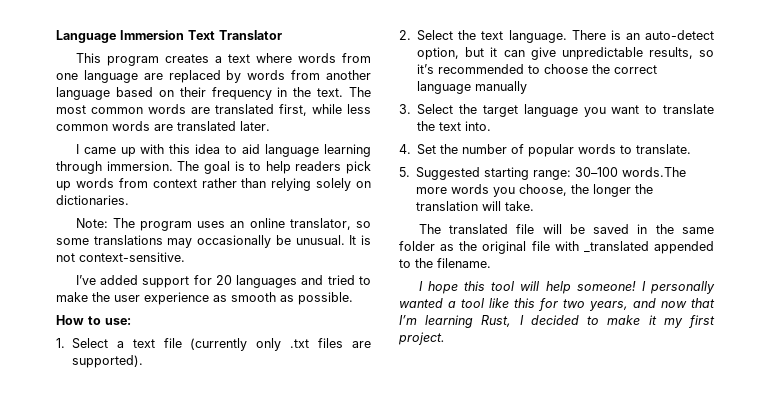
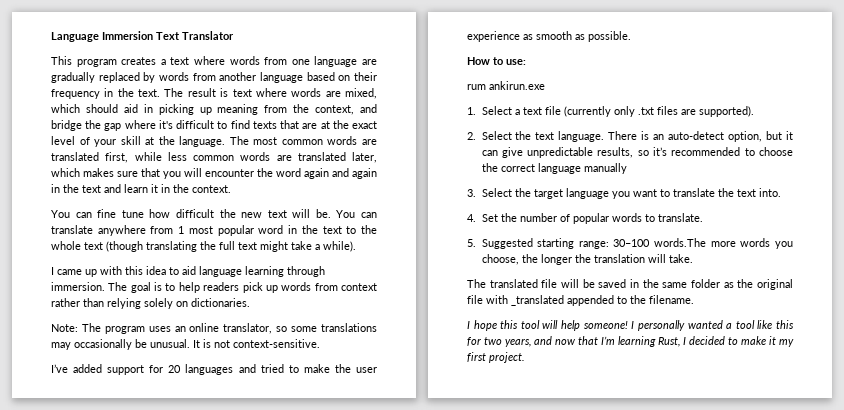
- This program creates a text where words from one language are replaced by words from another language based on their frequency in the text.
+ This program creates a text where words from one language are gradually replaced by words from another language based on their frequency in the text.
- The most common words are translated first, while less common words are translated later.
+ The result is text where words are mixed, which should aid in picking up meaning from the context, and bridge the gap where it's difficult to find texts that are at the exact level of your skill at the language. The most common words are translated first, while less common words are translated later, which makes sure that you will encounter the word again and again in the text and learn it in the context.
+ You can fine tune how difficult the new text will be. You can translate anywhere from 1 most popular word in the text to the whole text (though translating the full text might take a while).
+ rum ankirun.exe

